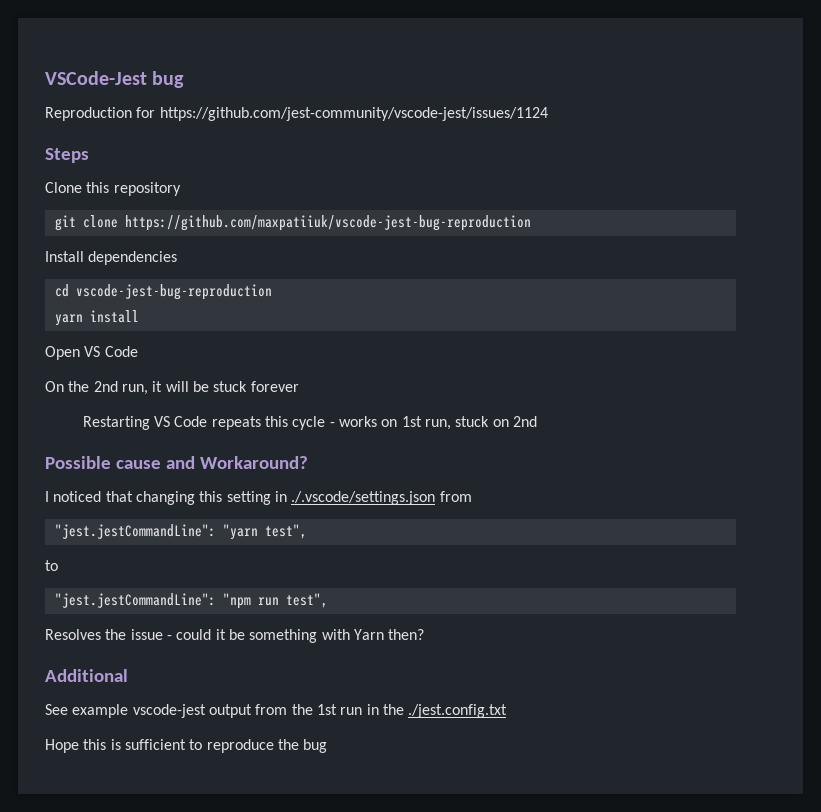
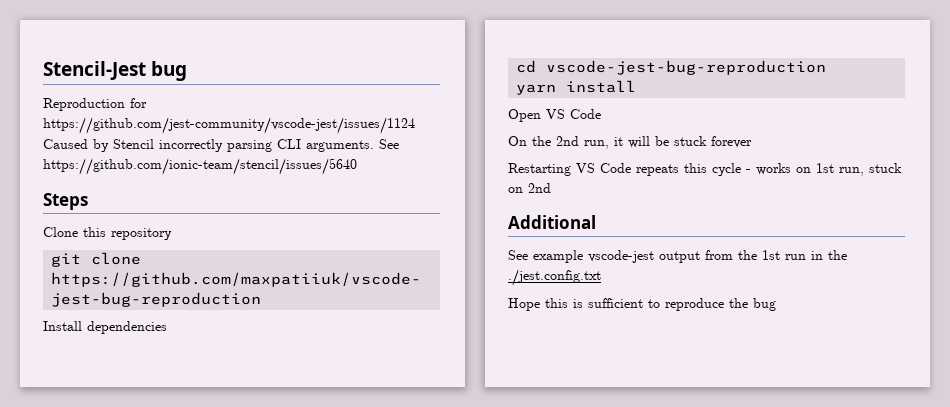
- VSCode-Jest bug
+ Stencil-Jest bug
- Reproduction for https://github.com/jest-community/vscode-jest/issues/1124
+ Reproduction for https://github.com/jest-community/vscode-jest/issues/1124 Caused by Stencil incorrectly parsing CLI arguments. See https://github.com/ionic-team/stencil/issues/5640
- Possible cause and Workaround?
- I noticed that changing this setting in ./.vscode/settings.json from
- "jest.jestCommandLine": "yarn test",
- to
- "jest.jestCommandLine": "npm run test",
- Resolves the issue - could it be something with Yarn then?

